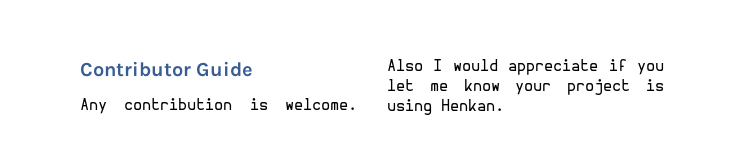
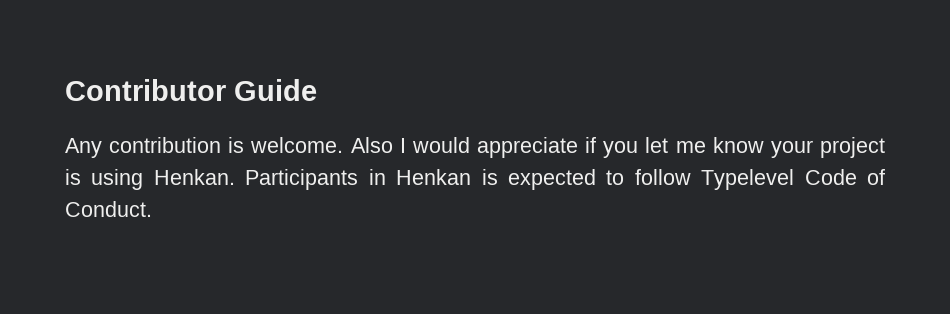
+ Participants in Henkan is expected to follow Typelevel Code of Conduct.

